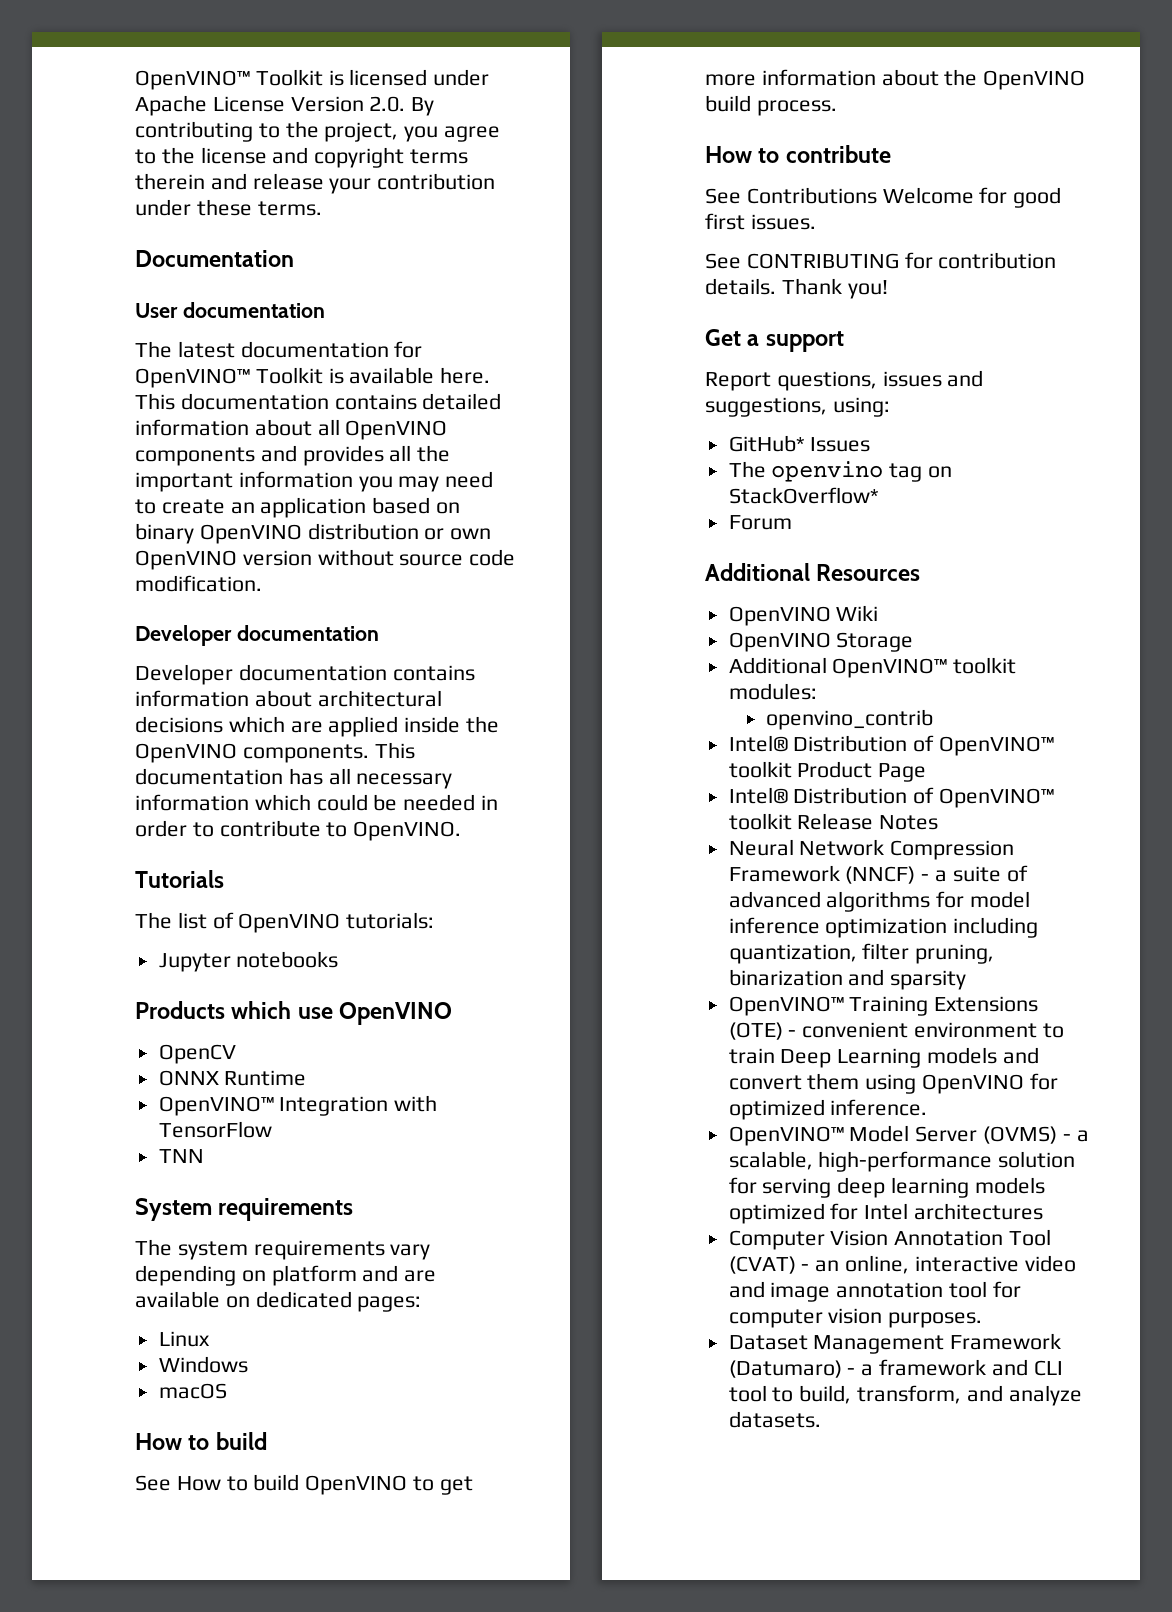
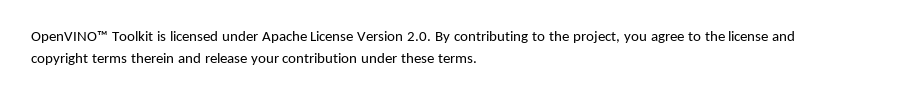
- Documentation
- User documentation
- The latest documentation for OpenVINO™ Toolkit is available here. This documentation contains detailed information about all OpenVINO components and provides all the important information you may need to create an application based on binary OpenVINO distribution or own OpenVINO version without source code modification.
- Developer documentation
- Developer documentation contains information about architectural decisions which are applied inside the OpenVINO components. This documentation has all necessary information which could be needed in order to contribute to OpenVINO.
- Tutorials
- The list of OpenVINO tutorials:
- Jupyter notebooks
- Products which use OpenVINO
- OpenCV
- ONNX Runtime
- OpenVINO™ Integration with TensorFlow
- TNN
- System requirements
- The system requirements vary depending on platform and are available on dedicated pages:
- Linux
- Windows
- macOS
- How to build
- See How to build OpenVINO to get more information about the OpenVINO build process.
- How to contribute
- See Contributions Welcome for good first issues.
- See CONTRIBUTING for contribution details. Thank you!
- Get a support
- Report questions, issues and suggestions, using:
- GitHub* Issues
- The openvino tag on StackOverflow*
- Forum
- Additional Resources
- OpenVINO Wiki
- OpenVINO Storage
- Additional OpenVINO™ toolkit modules:
- openvino_contrib
- Intel® Distribution of OpenVINO™ toolkit Product Page
- Intel® Distribution of OpenVINO™ toolkit Release Notes
- Neural Network Compression Framework (NNCF) - a suite of advanced algorithms for model inference optimization including quantization, filter pruning, binarization and sparsity
- OpenVINO™ Training Extensions (OTE) - convenient environment to train Deep Learning models and convert them using OpenVINO for optimized inference.
- OpenVINO™ Model Server (OVMS) - a scalable, high-performance solution for serving deep learning models optimized for Intel architectures
- Computer Vision Annotation Tool (CVAT) - an online, interactive video and image annotation tool for computer vision purposes.
- Dataset Management Framework (Datumaro) - a framework and CLI tool to build, transform, and analyze datasets.

